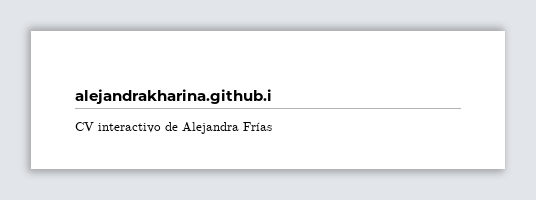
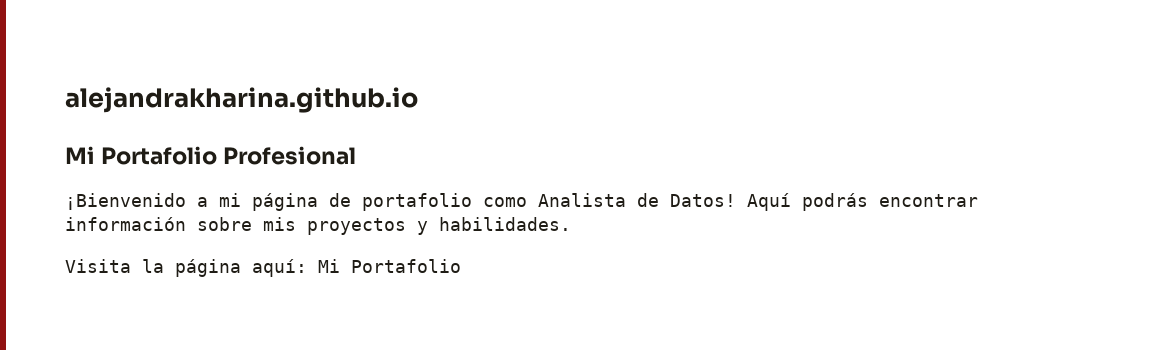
- alejandrakharina.github.i
- CV interactivo de Alejandra Frías
+ alejandrakharina.github.io
+ Mi Portafolio Profesional
+ ¡Bienvenido a mi página de portafolio como Analista de Datos! Aquí podrás encontrar información sobre mis proyectos y habilidades.
+ Visita la página aquí: Mi Portafolio

